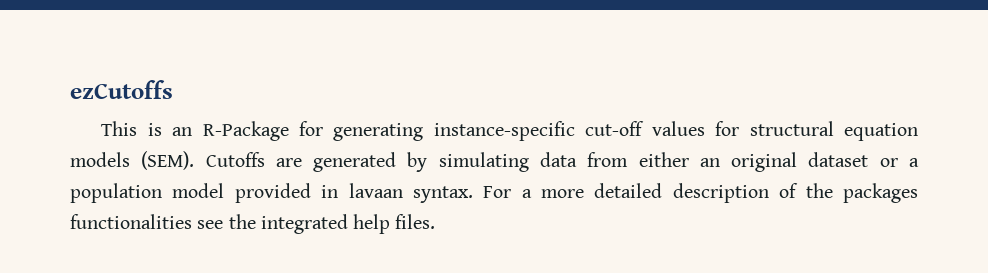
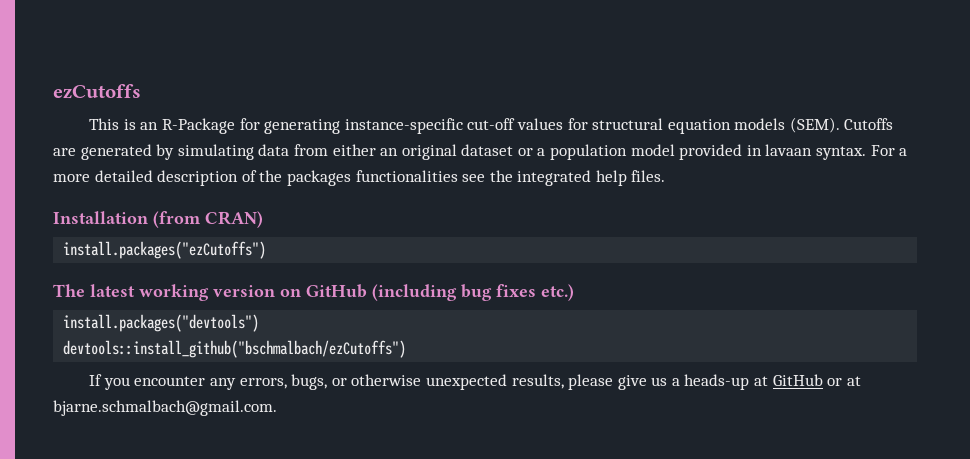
+ Installation (from CRAN)
+ install.packages("ezCutoffs")
+ The latest working version on GitHub (including bug fixes etc.)
+ install.packages("devtools")
+ devtools::install_github("bschmalbach/ezCutoffs")
+ If you encounter any errors, bugs, or otherwise unexpected results, please give us a heads-up at GitHub or at bjarne.schmalbach@gmail.com.

